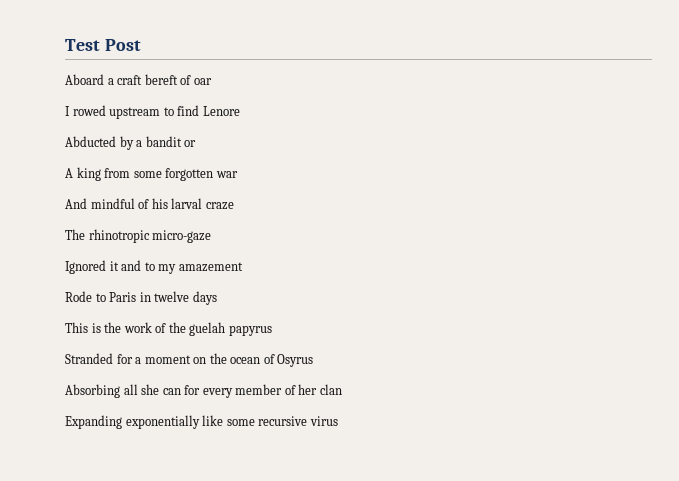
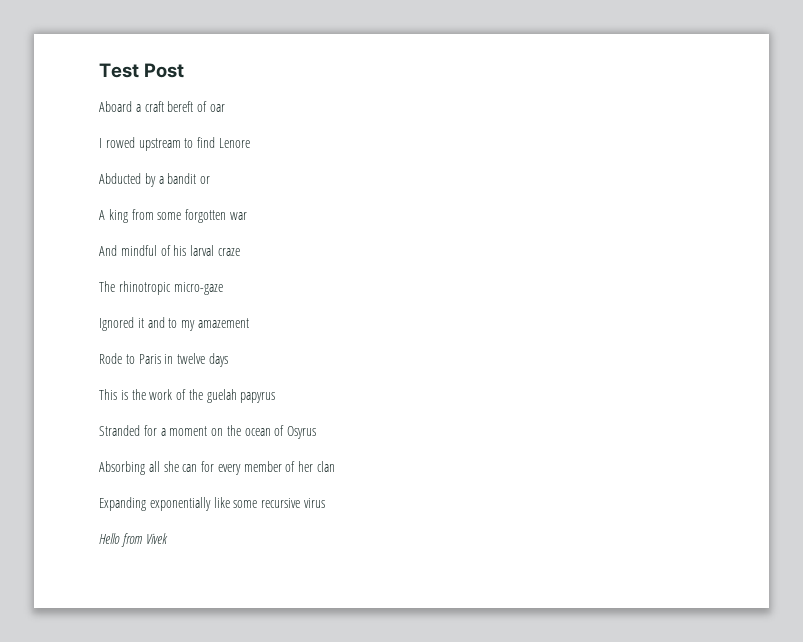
+ Hello from Vivek

